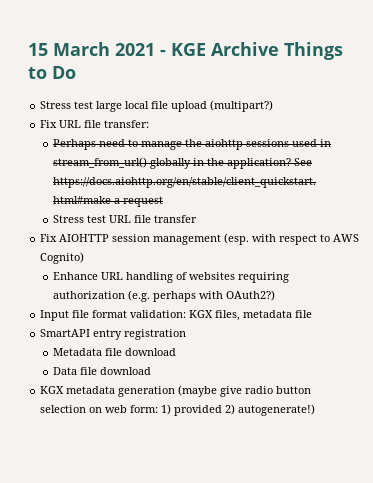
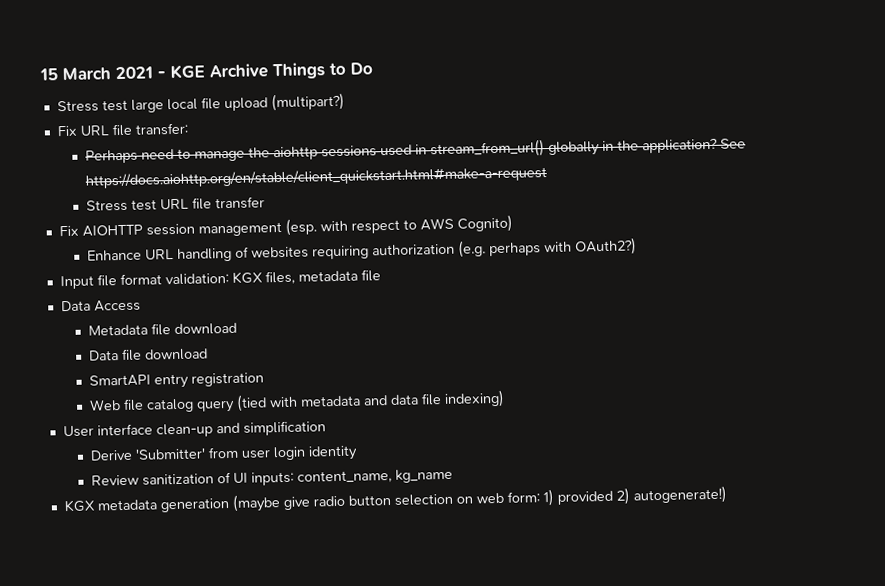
- SmartAPI entry registration
+ Data Access
+ SmartAPI entry registration
+ Web file catalog query (tied with metadata and data file indexing)
+ User interface clean-up and simplification
+ Derive 'Submitter' from user login identity
+ Review sanitization of UI inputs: content_name, kg_name

